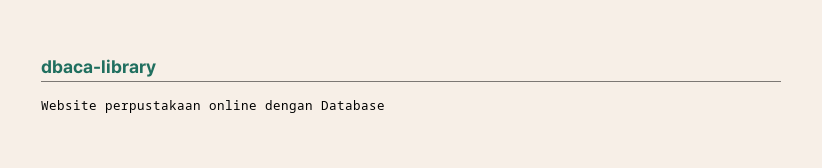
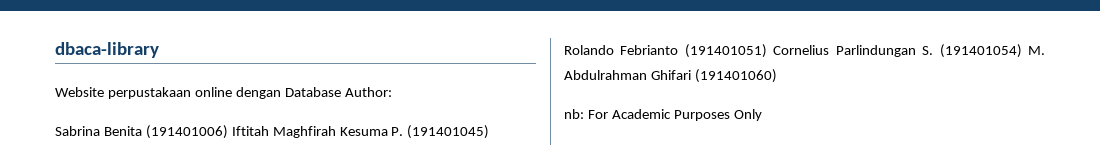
- Website perpustakaan online dengan Database
+ Website perpustakaan online dengan Database Author:
+ Sabrina Benita (191401006) Iftitah Maghfirah Kesuma P. (191401045) Rolando Febrianto (191401051) Cornelius Parlindungan S. (191401054) M. Abdulrahman Ghifari (191401060)
+ nb: For Academic Purposes Only

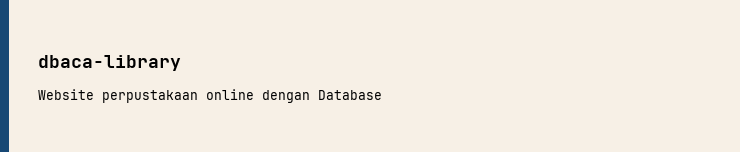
- Website perpustakaan online dengan Database Author:
- Sabrina Benita (191401006) Iftitah Maghfirah Kesuma P. (191401045) Rolando Febrianto (191401051) Cornelius Parlindungan S. (191401054) M. Abdulrahman Ghifari (191401060)
- nb: For Academic Purposes Only
+ Website perpustakaan online dengan Database

